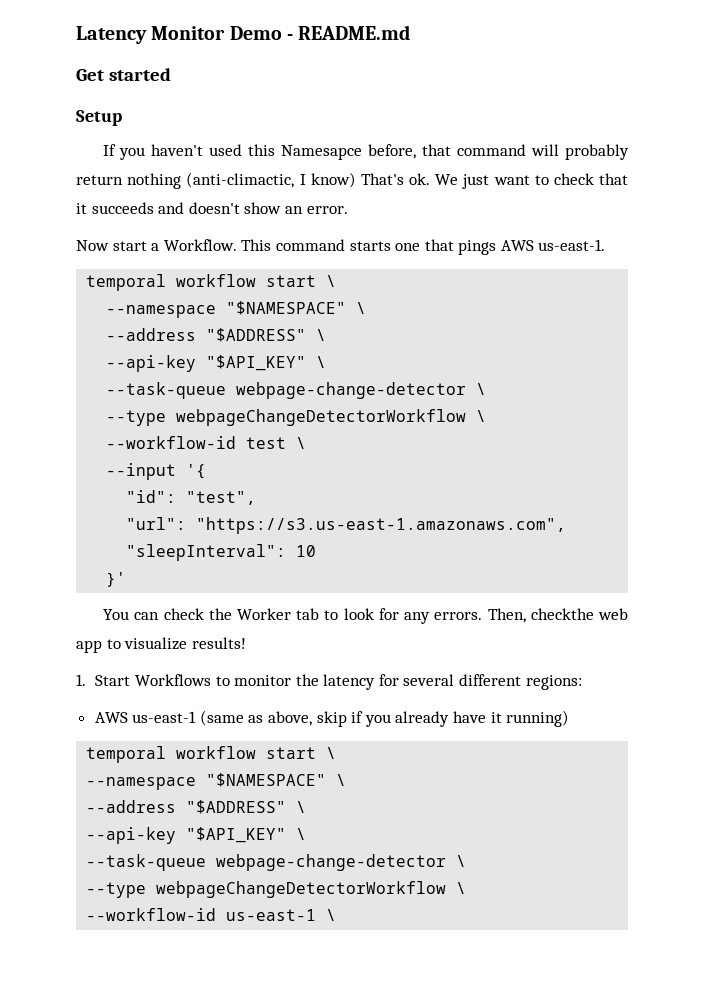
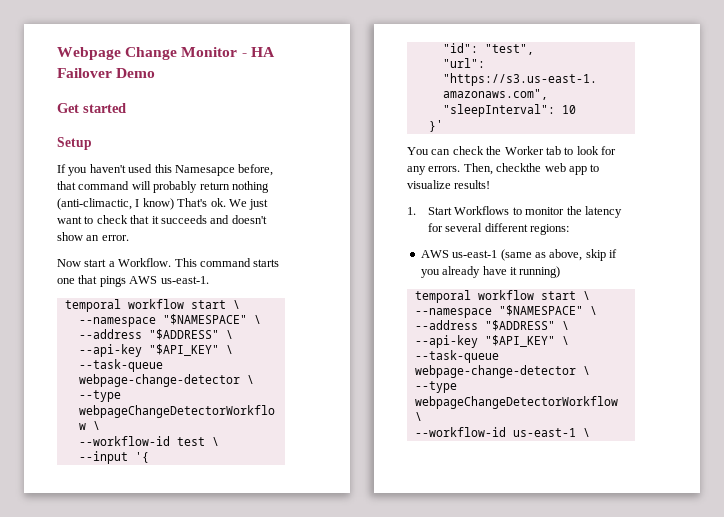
- Latency Monitor Demo - README.md
+ Webpage Change Monitor - HA Failover Demo

